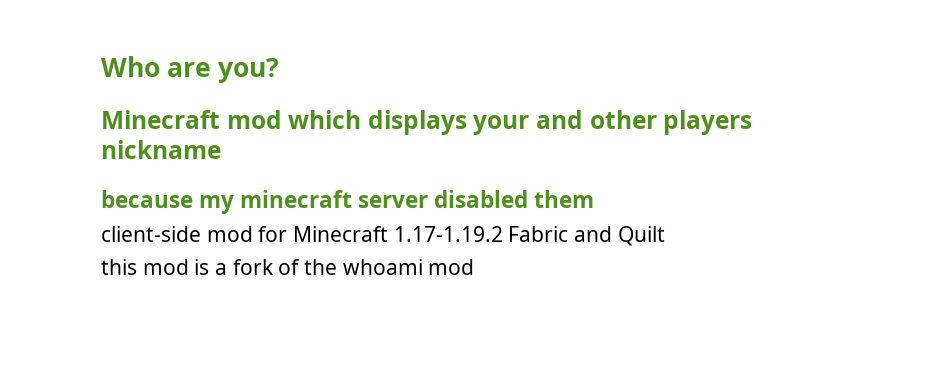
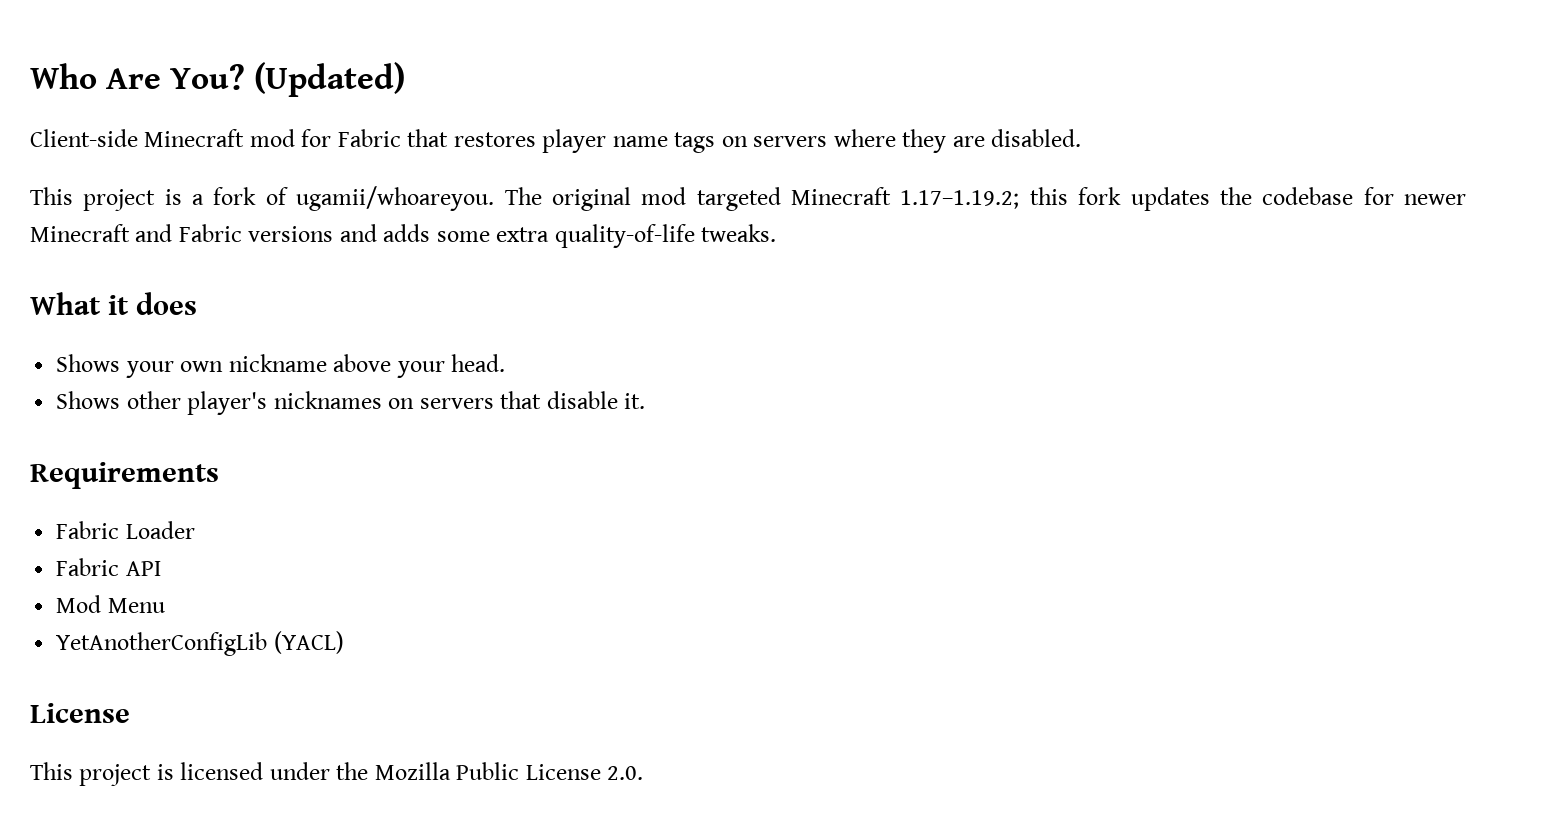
- Who are you?
- Minecraft mod which displays your and other players nickname
- because my minecraft server disabled them
- client-side mod for Minecraft 1.17-1.19.2 Fabric and Quilt
- this mod is a fork of the whoami mod
+ Who Are You? (Updated)
+ Client-side Minecraft mod for Fabric that restores player name tags on servers where they are disabled.
+ This project is a fork of ugamii/whoareyou. The original mod targeted Minecraft 1.17–1.19.2; this fork updates the codebase for newer Minecraft and Fabric versions and adds some extra quality-of-life tweaks.
+ What it does
+ Shows your own nickname above your head.
+ Shows other player's nicknames on servers that disable it.
+ Requirements
+ Fabric Loader
+ Fabric API
+ Mod Menu
+ YetAnotherConfigLib (YACL)
+ License
+ This project is licensed under the Mozilla Public License 2.0.

